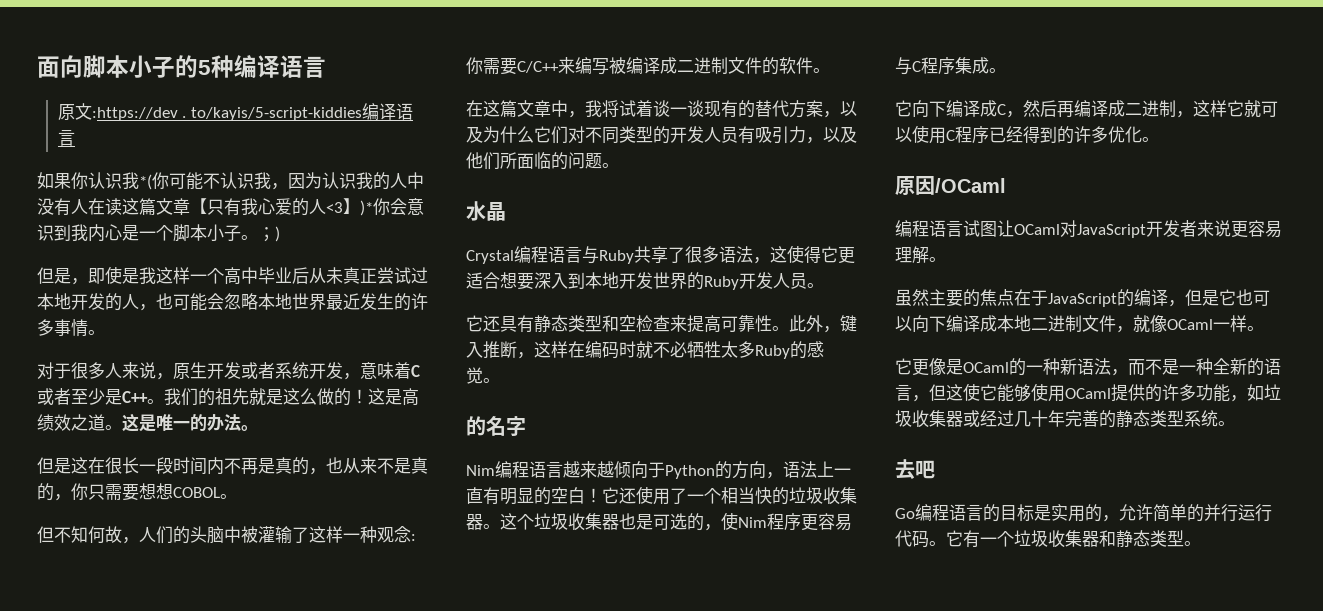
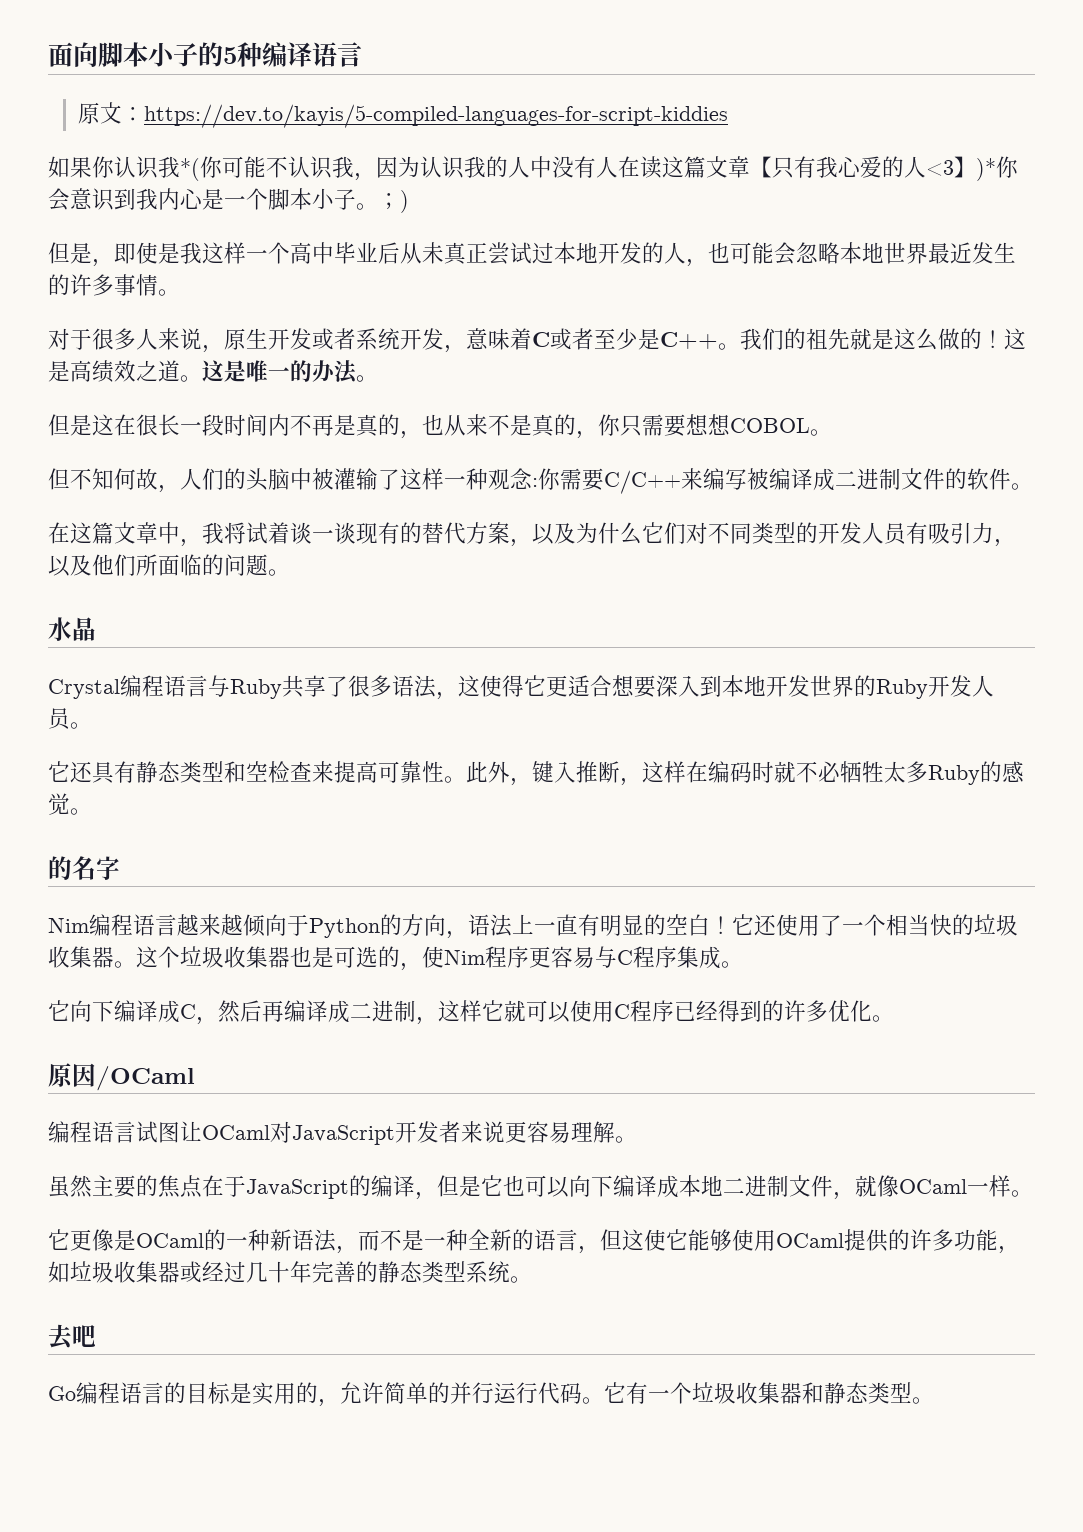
- 原文:https://dev . to/kayis/5-script-kiddies编译语言
+ 原文：https://dev.to/kayis/5-compiled-languages-for-script-kiddies

